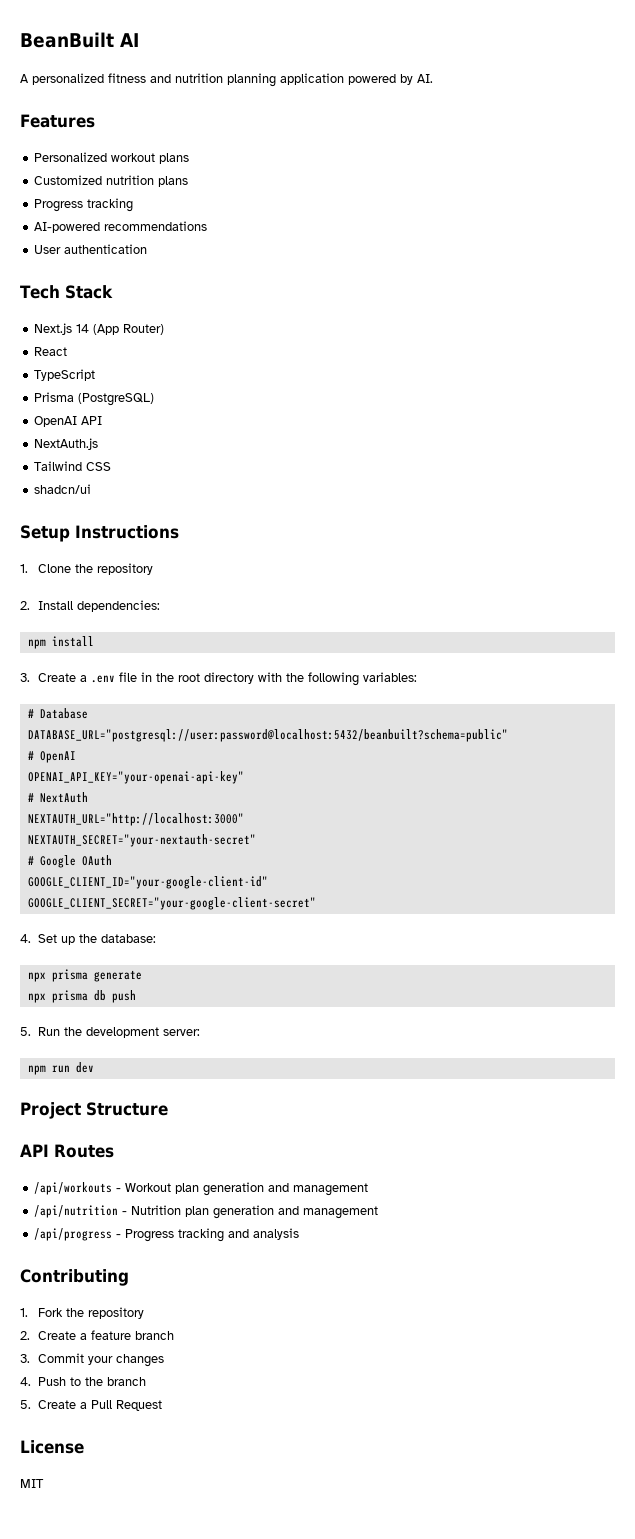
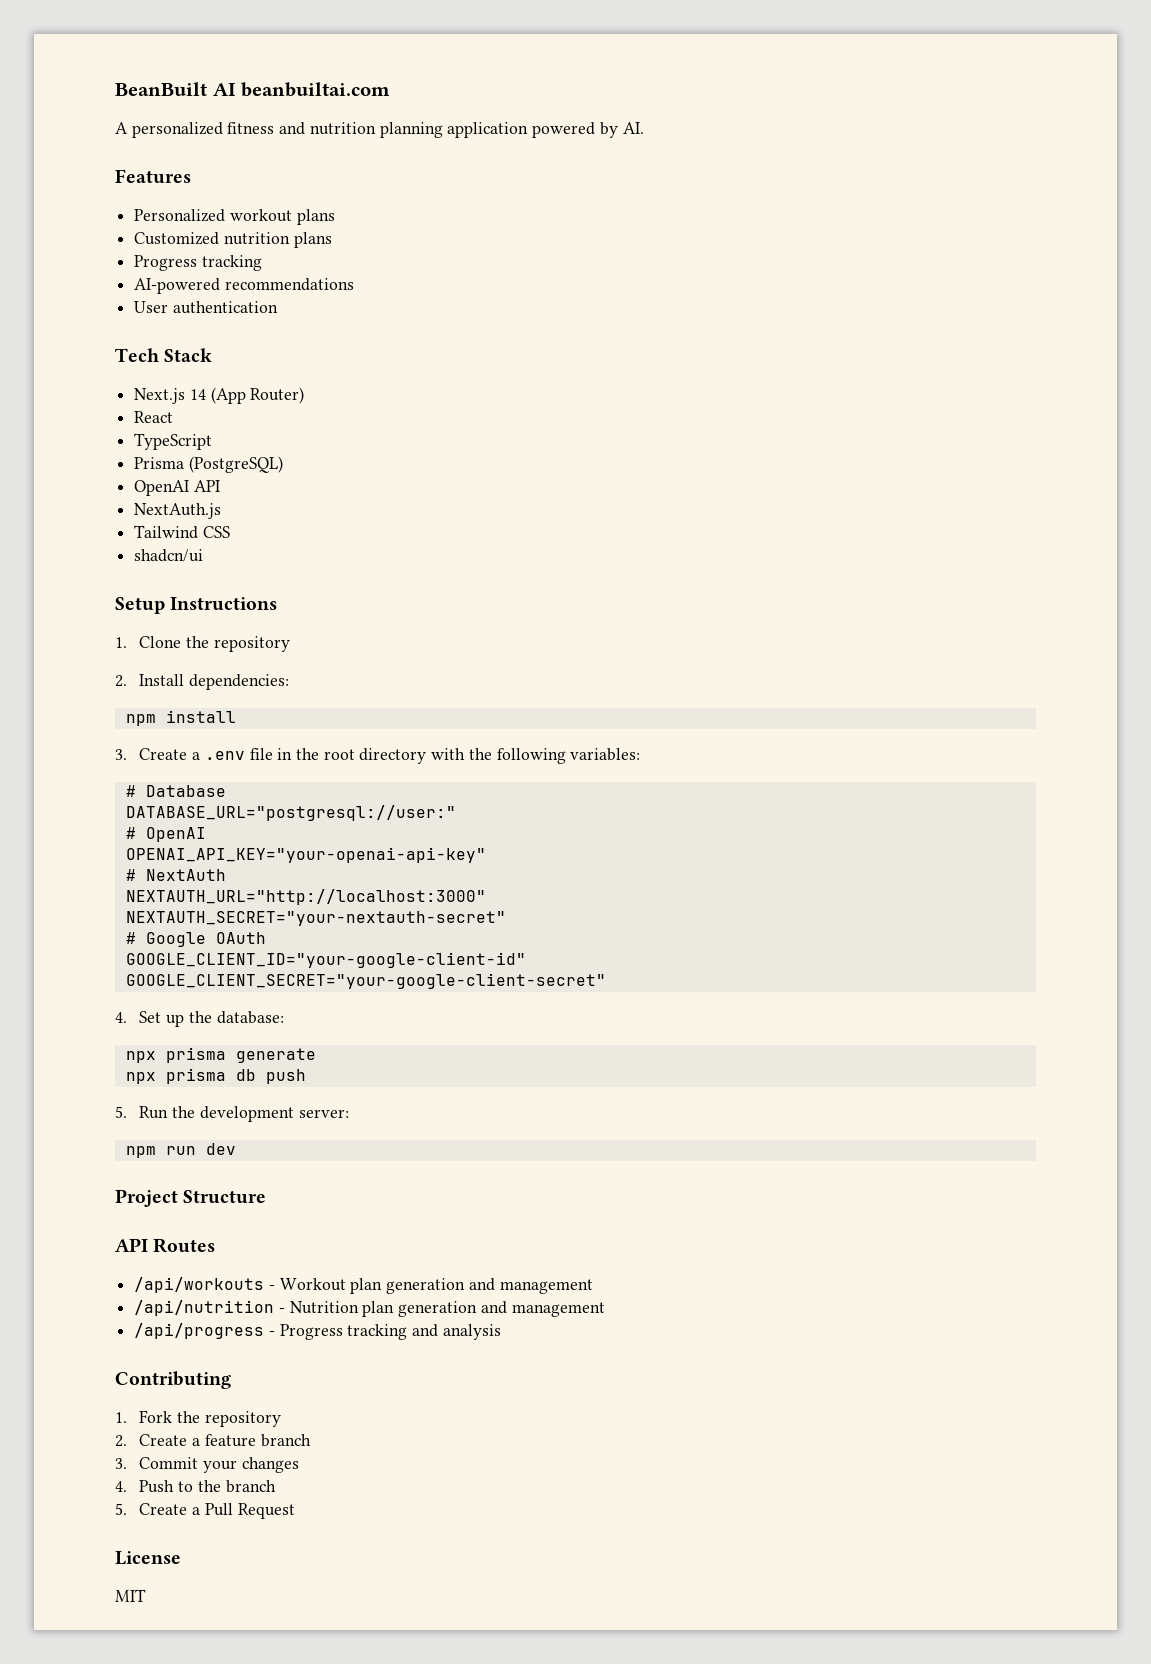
- BeanBuilt AI
+ BeanBuilt AI beanbuiltai.com
- DATABASE_URL="postgresql://user:password@localhost:5432/beanbuilt?schema=public"
+ DATABASE_URL="postgresql://user:"

